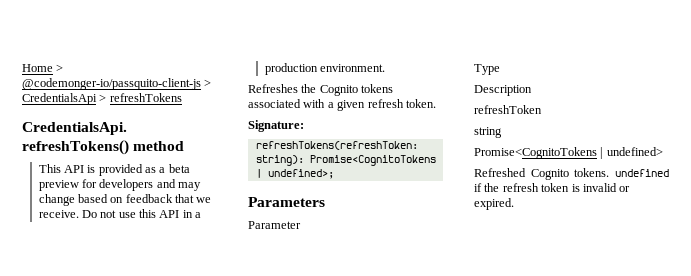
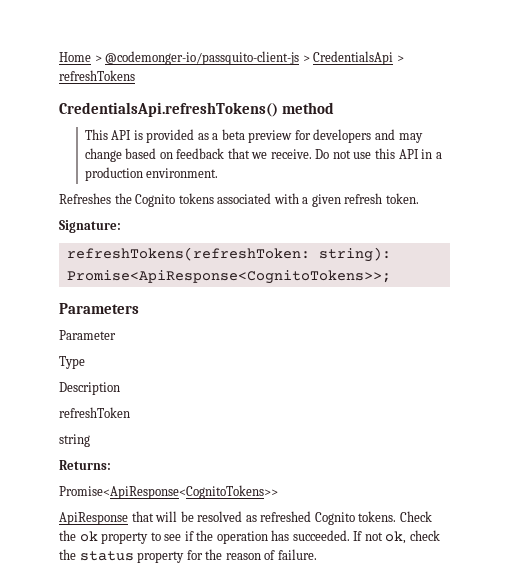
- refreshTokens(refreshToken: string): Promise<CognitoTokens | undefined>;
+ refreshTokens(refreshToken: string): Promise<ApiResponse<CognitoTokens>>;
- Promise<CognitoTokens | undefined>
- Refreshed Cognito tokens. undefined if the refresh token is invalid or expired.
+ Returns:
+ Promise<ApiResponse<CognitoTokens>>
+ ApiResponse that will be resolved as refreshed Cognito tokens. Check the ok property to see if the operation has succeeded. If not ok, check the status property for the reason of failure.

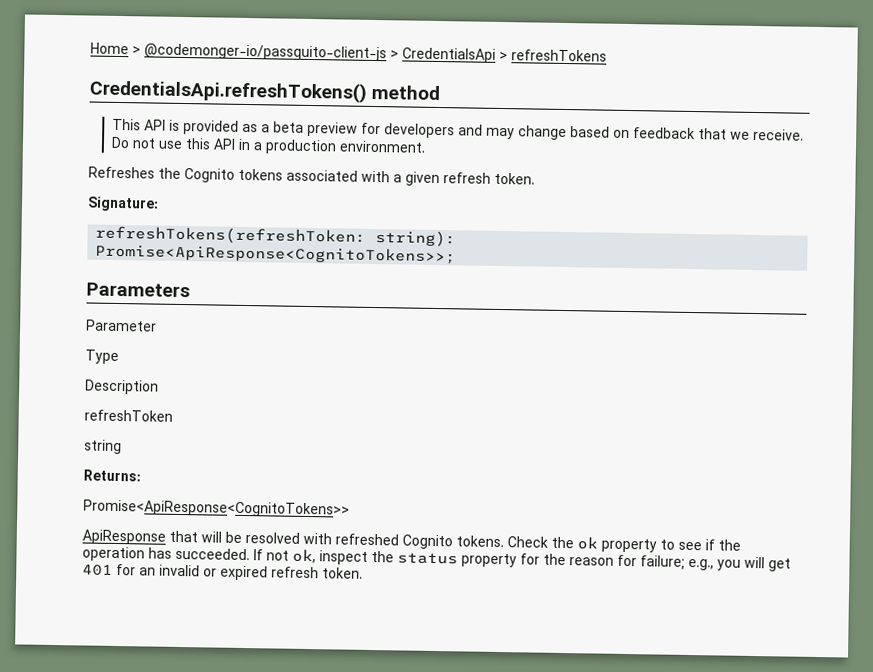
- ApiResponse that will be resolved as refreshed Cognito tokens.
+ ApiResponse that will be resolved with refreshed Cognito tokens.
- If not ok, check the status property for the reason of failure.
+ If not ok, inspect the status property for the reason for failure; e.g., you will get 401 for an invalid or expired refresh token.

